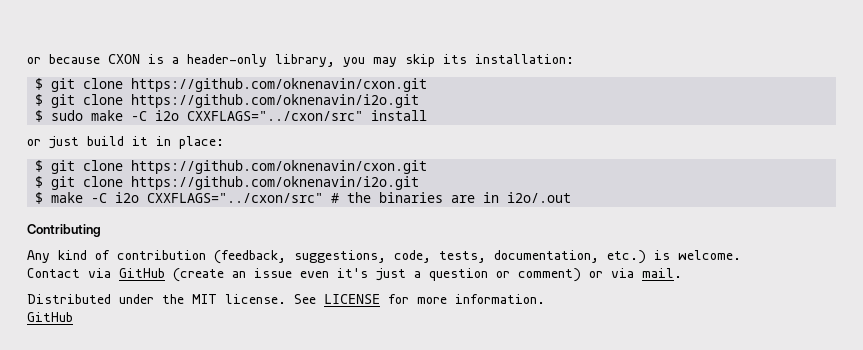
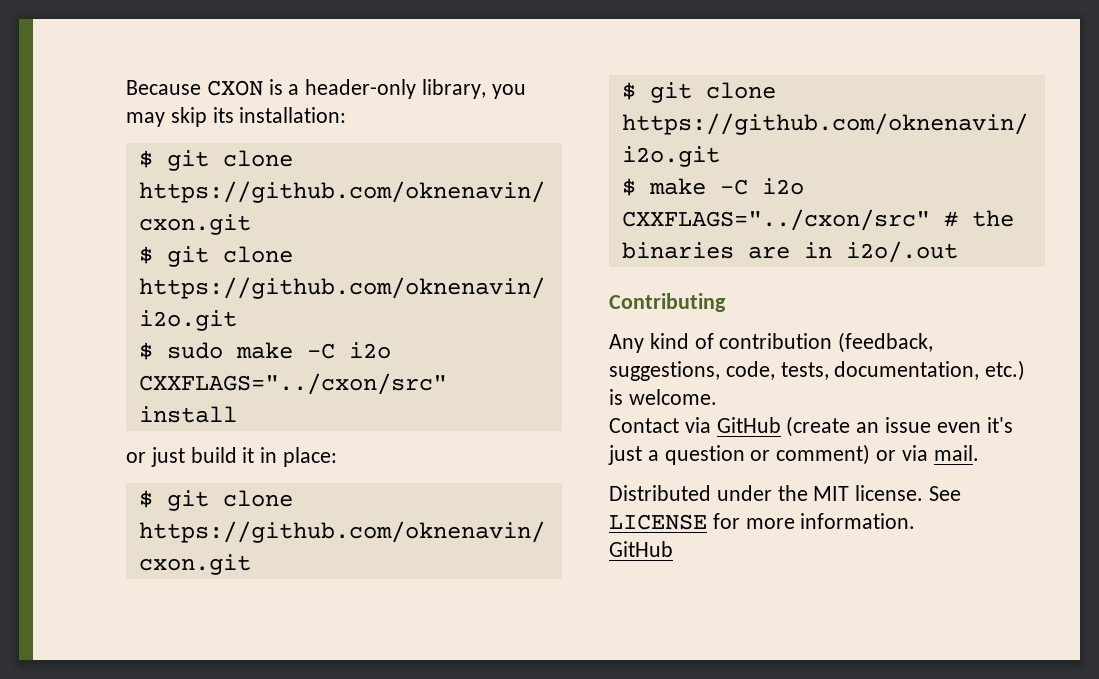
- or because CXON is a header-only library, you may skip its installation:
+ Because CXON is a header-only library, you may skip its installation:

